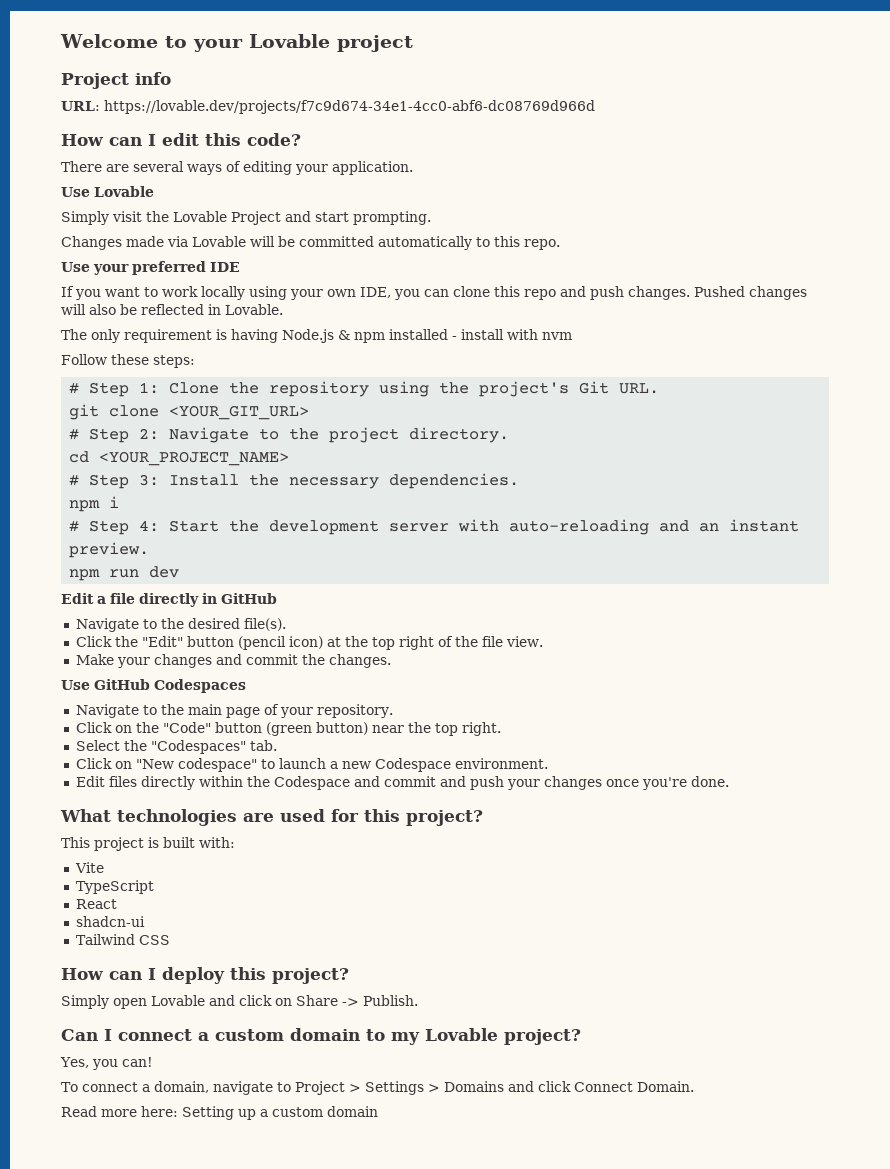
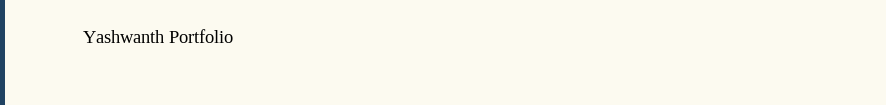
- Welcome to your Lovable project
- Project info
- URL: https://lovable.dev/projects/f7c9d674-34e1-4cc0-abf6-dc08769d966d
- How can I edit this code?
- There are several ways of editing your application.
- Use Lovable
- Simply visit the Lovable Project and start prompting.
- Changes made via Lovable will be committed automatically to this repo.
- Use your preferred IDE
- If you want to work locally using your own IDE, you can clone this repo and push changes. Pushed changes will also be reflected in Lovable.
- The only requirement is having Node.js & npm installed - install with nvm
- Follow these steps:
- # Step 1: Clone the repository using the project's Git URL.
- git clone <YOUR_GIT_URL>
- # Step 2: Navigate to the project directory.
- cd <YOUR_PROJECT_NAME>
- # Step 3: Install the necessary dependencies.
- npm i
- # Step 4: Start the development server with auto-reloading and an instant preview.
- npm run dev
- Edit a file directly in GitHub
- Navigate to the desired file(s).
- Click the "Edit" button (pencil icon) at the top right of the file view.
- Make your changes and commit the changes.
- Use GitHub Codespaces
- Navigate to the main page of your repository.
- Click on the "Code" button (green button) near the top right.
- Select the "Codespaces" tab.
- Click on "New codespace" to launch a new Codespace environment.
- Edit files directly within the Codespace and commit and push your changes once you're done.
- What technologies are used for this project?
- This project is built with:
- Vite
- TypeScript
- React
- shadcn-ui
- Tailwind CSS
- How can I deploy this project?
- Simply open Lovable and click on Share -> Publish.
- Can I connect a custom domain to my Lovable project?
- Yes, you can!
- To connect a domain, navigate to Project > Settings > Domains and click Connect Domain.
- Read more here: Setting up a custom domain
+ Yashwanth Portfolio

